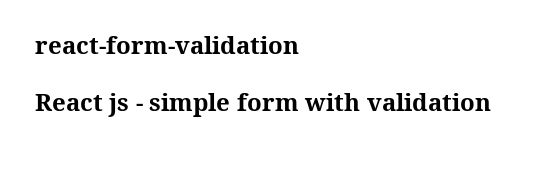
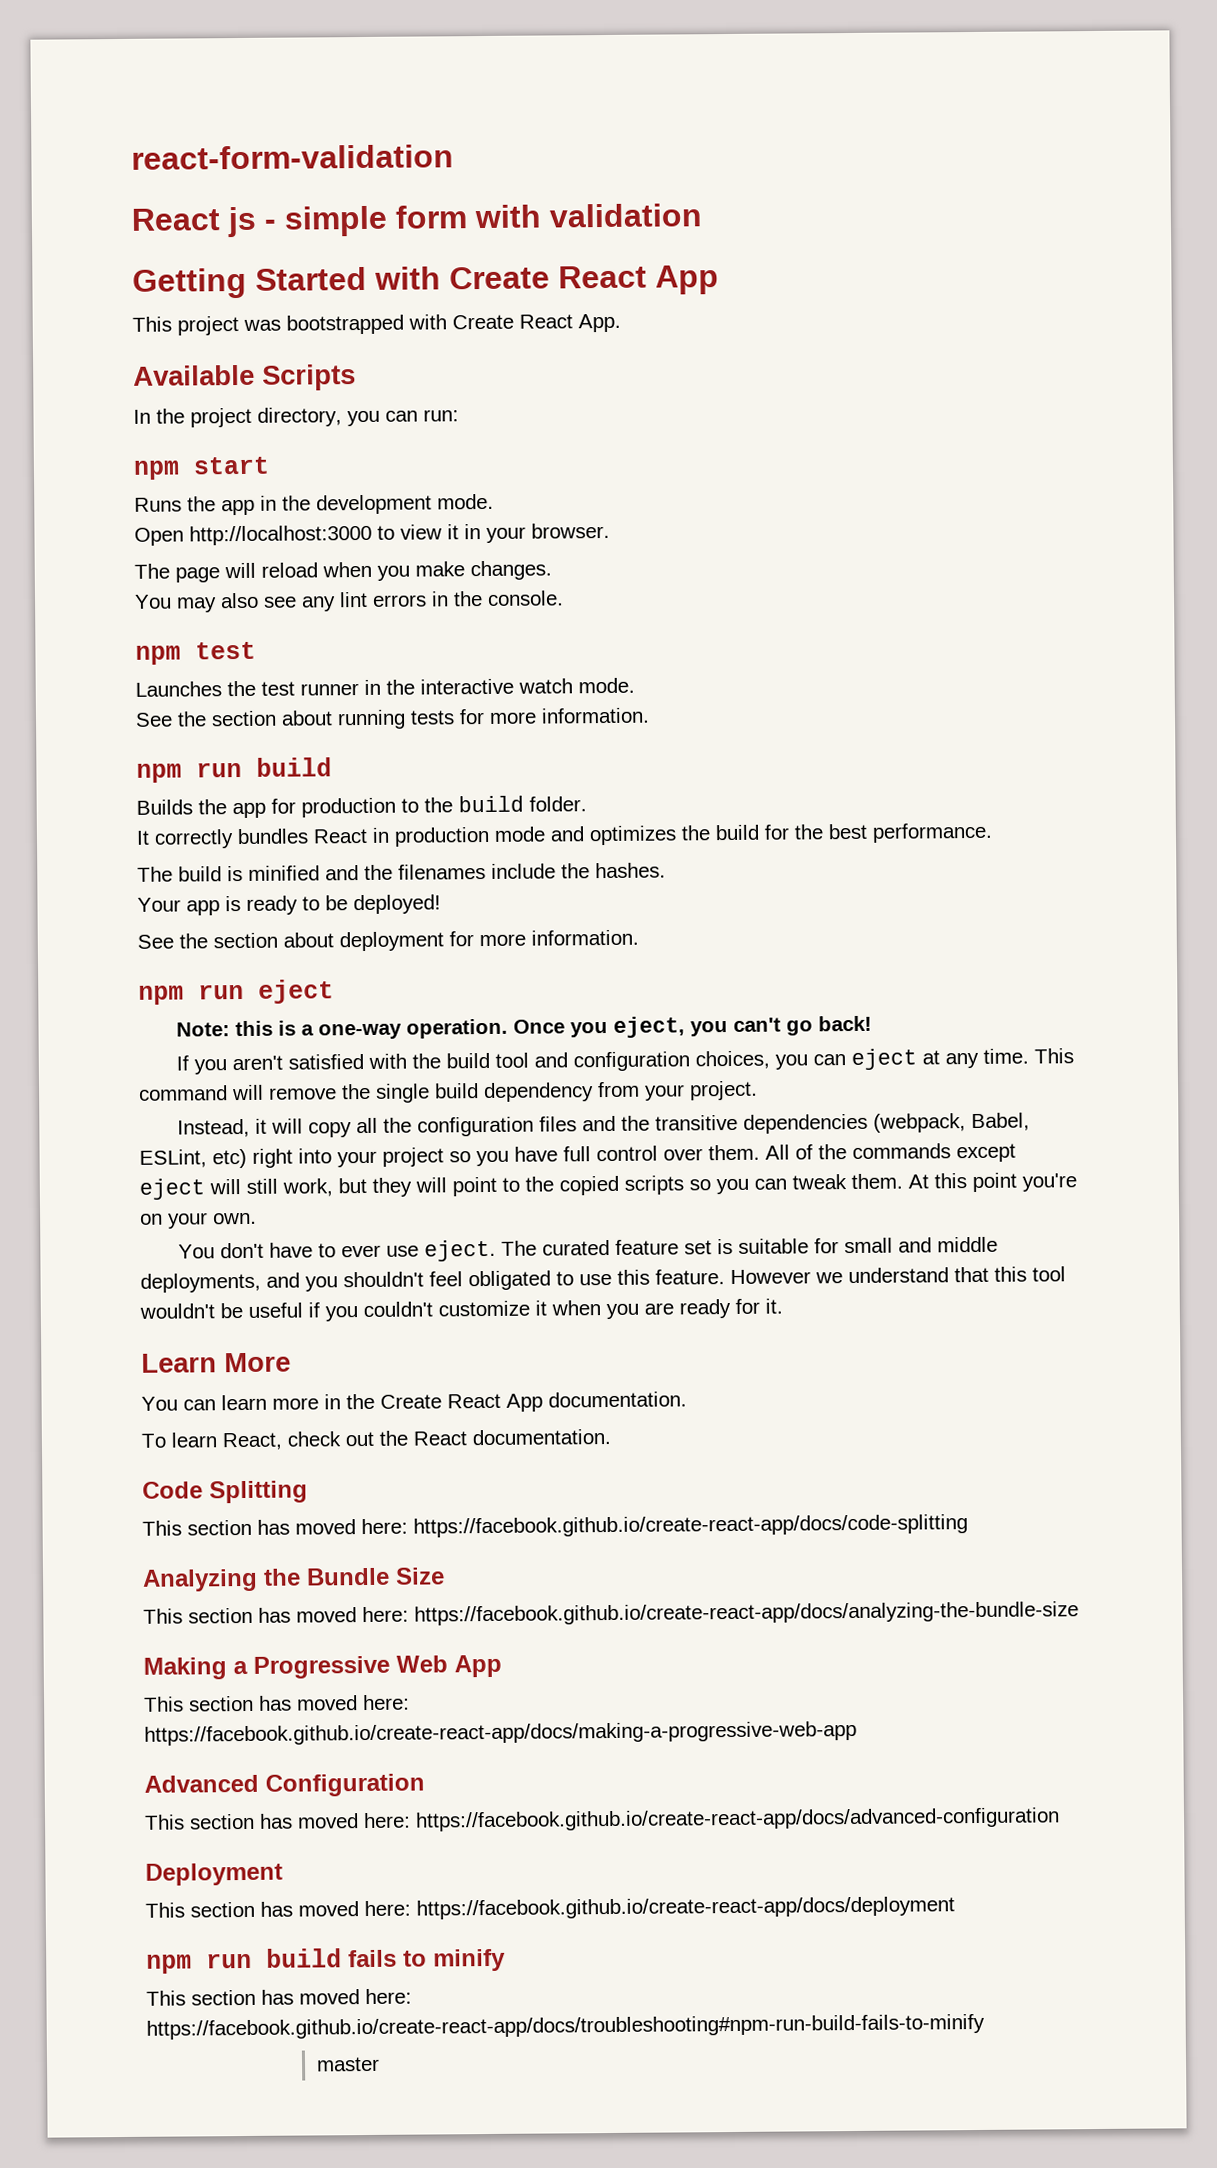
+ Getting Started with Create React App
+ This project was bootstrapped with Create React App.
+ Available Scripts
+ In the project directory, you can run:
+ npm start
+ Runs the app in the development mode.
+ Open http://localhost:3000 to view it in your browser.
+ The page will reload when you make changes.
+ You may also see any lint errors in the console.
+ npm test
+ Launches the test runner in the interactive watch mode.
+ See the section about running tests for more information.
+ npm run build
+ Builds the app for production to the build folder.
+ It correctly bundles React in production mode and optimizes the build for the best performance.
+ The build is minified and the filenames include the hashes.
+ Your app is ready to be deployed!
+ See the section about deployment for more information.
+ npm run eject
+ Note: this is a one-way operation. Once you eject, you can't go back!
+ If you aren't satisfied with the build tool and configuration choices, you can eject at any time. This command will remove the single build dependency from your project.
+ Instead, it will copy all the configuration files and the transitive dependencies (webpack, Babel, ESLint, etc) right into your project so you have full control over them. All of the commands except eject will still work, but they will point to the copied scripts so you can tweak them. At this point you're on your own.
+ You don't have to ever use eject. The curated feature set is suitable for small and middle deployments, and you shouldn't feel obligated to use this feature. However we understand that this tool wouldn't be useful if you couldn't customize it when you are ready for it.
+ Learn More
+ You can learn more in the Create React App documentation.
+ To learn React, check out the React documentation.
+ Code Splitting
+ This section has moved here: https://facebook.github.io/create-react-app/docs/code-splitting
+ Analyzing the Bundle Size
+ This section has moved here: https://facebook.github.io/create-react-app/docs/analyzing-the-bundle-size
+ Making a Progressive Web App
+ This section has moved here: https://facebook.github.io/create-react-app/docs/making-a-progressive-web-app
+ Advanced Configuration
+ This section has moved here: https://facebook.github.io/create-react-app/docs/advanced-configuration
+ Deployment
+ This section has moved here: https://facebook.github.io/create-react-app/docs/deployment
+ npm run build fails to minify
+ This section has moved here: https://facebook.github.io/create-react-app/docs/troubleshooting#npm-run-build-fails-to-minify
+ master

